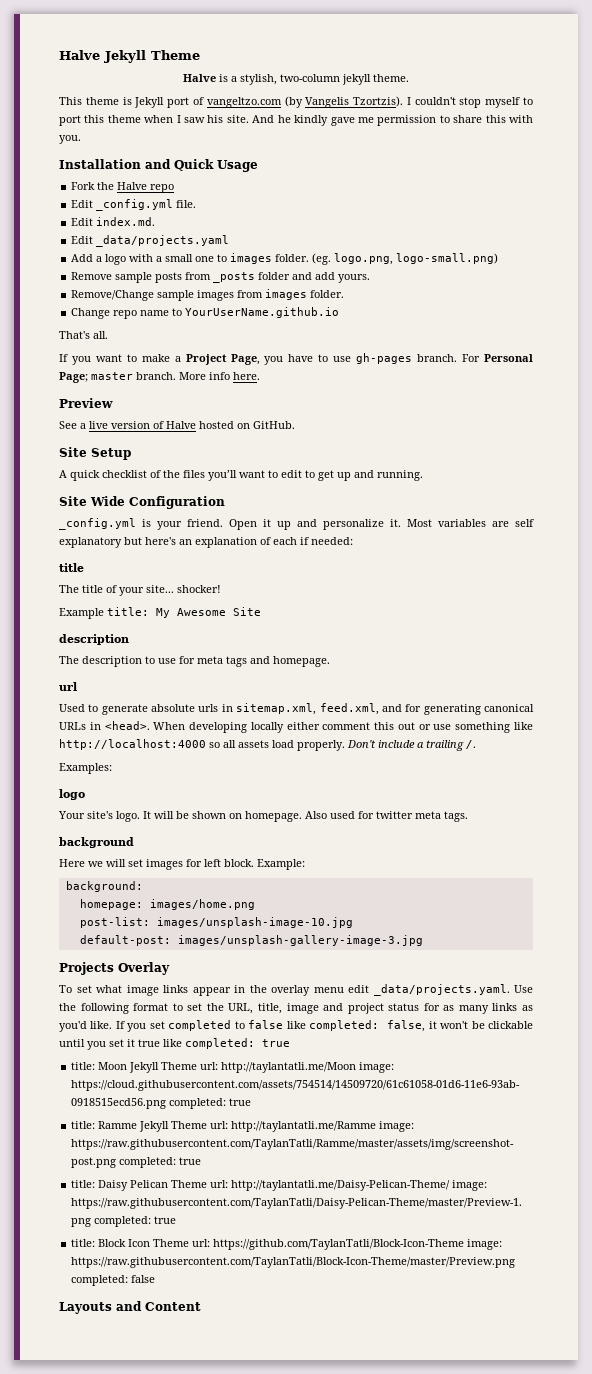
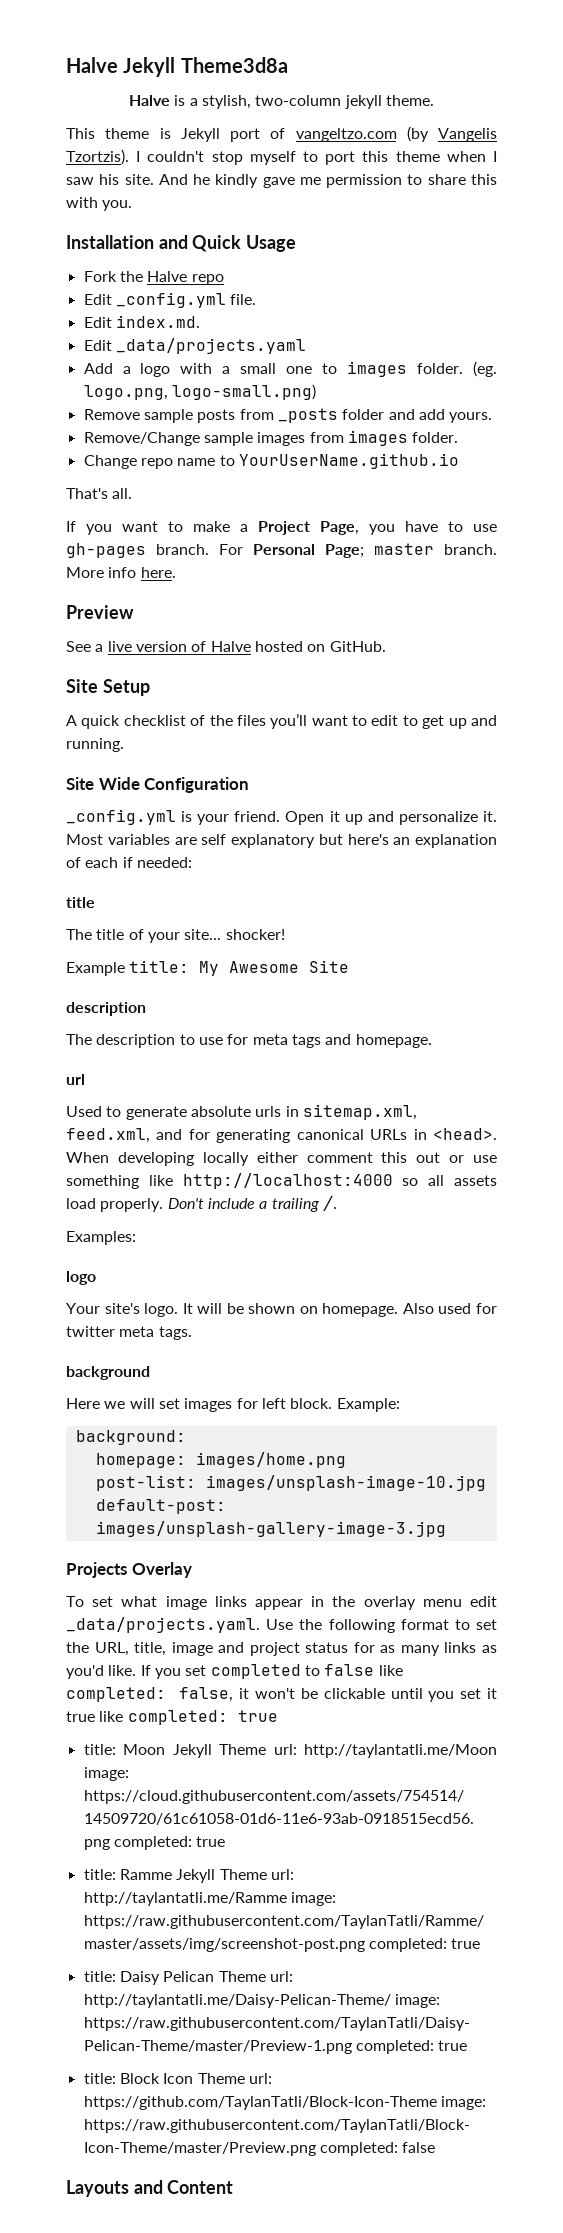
- Halve Jekyll Theme
+ Halve Jekyll Theme3d8a

